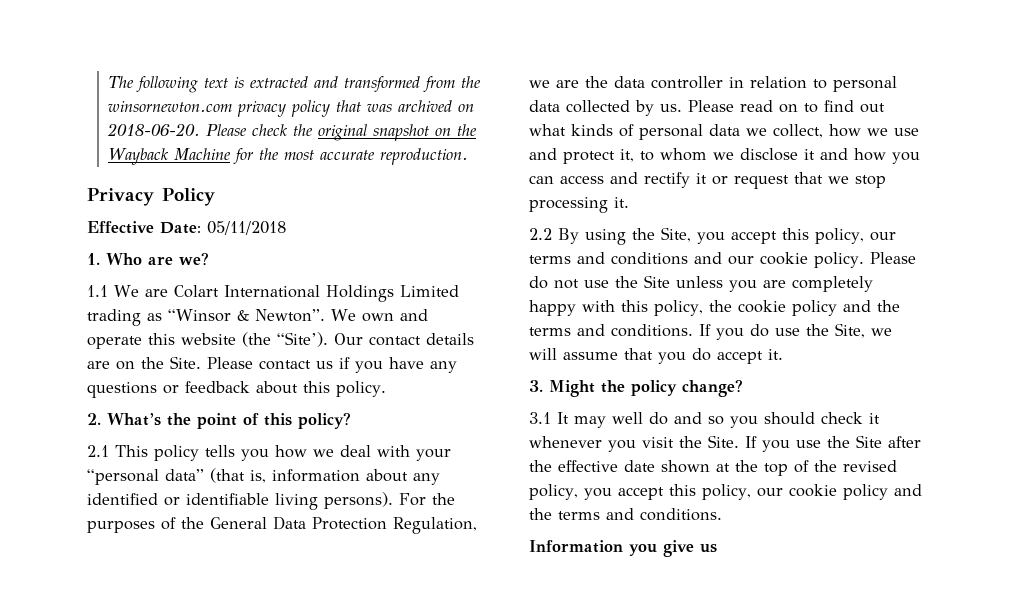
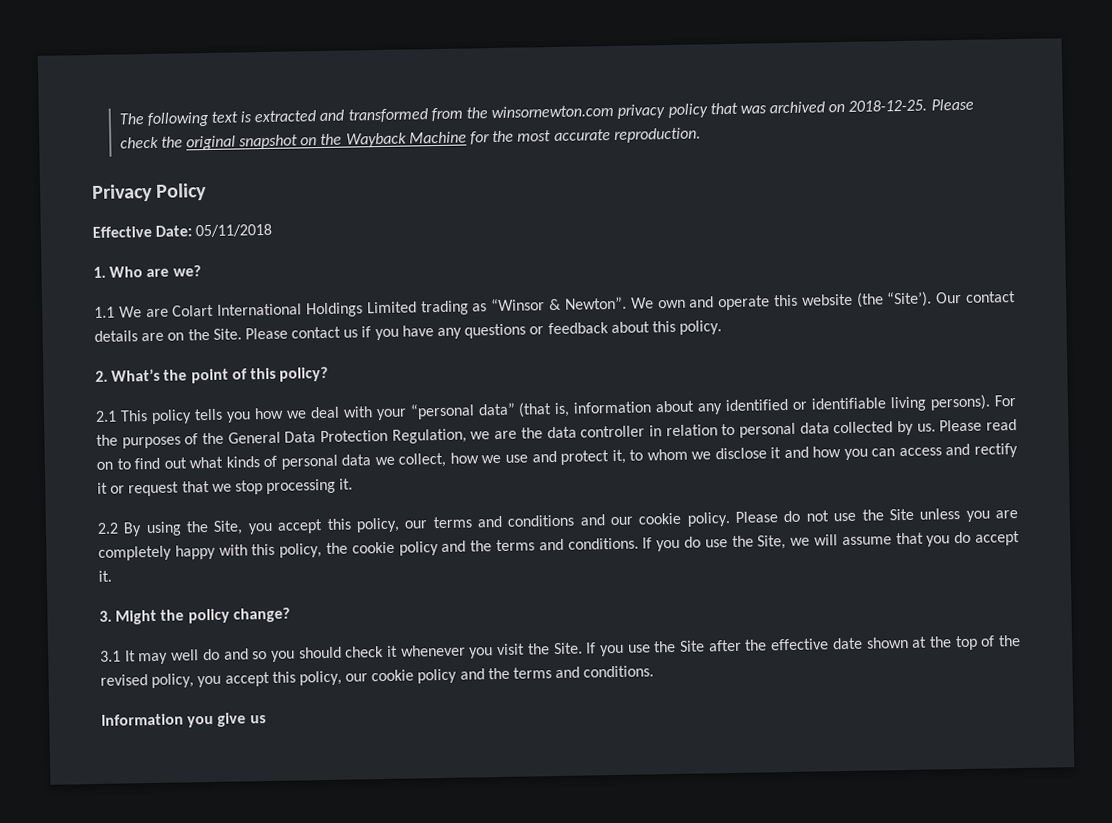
- The following text is extracted and transformed from the winsornewton.com privacy policy that was archived on 2018-06-20.
+ The following text is extracted and transformed from the winsornewton.com privacy policy that was archived on 2018-12-25.

